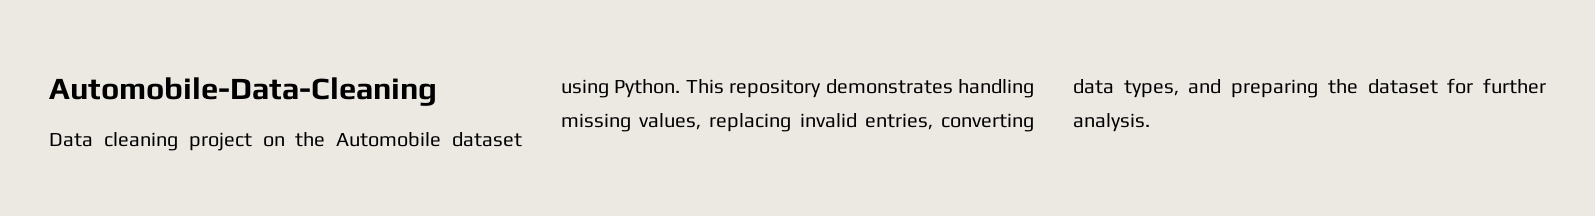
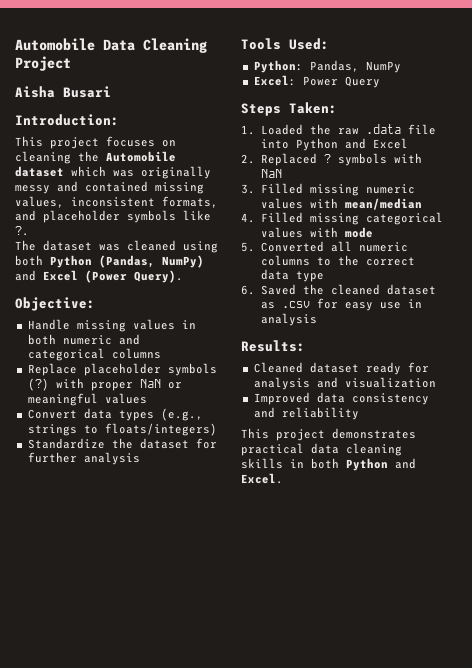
- Automobile-Data-Cleaning
- Data cleaning project on the Automobile dataset using Python. This repository demonstrates handling missing values, replacing invalid entries, converting data types, and preparing the dataset for further analysis.
+ Automobile Data Cleaning Project
+ Aisha Busari
+ Introduction:
+ This project focuses on cleaning the Automobile dataset which was originally messy and contained missing values, inconsistent formats, and placeholder symbols like ?.
+ The dataset was cleaned using both Python (Pandas, NumPy) and Excel (Power Query).
+ Objective:
+ Handle missing values in both numeric and categorical columns
+ Replace placeholder symbols (?) with proper NaN or meaningful values
+ Convert data types (e.g., strings to floats/integers)
+ Standardize the dataset for further analysis
+ Tools Used:
+ Python: Pandas, NumPy
+ Excel: Power Query
+ Steps Taken:
+ 1. Loaded the raw .data file into Python and Excel
+ 2. Replaced ? symbols with NaN
+ 3. Filled missing numeric values with mean/median
+ 4. Filled missing categorical values with mode
+ 5. Converted all numeric columns to the correct data type
+ 6. Saved the cleaned dataset as .csv for easy use in analysis
+ Results:
+ Cleaned dataset ready for analysis and visualization
+ Improved data consistency and reliability
+ This project demonstrates practical data cleaning skills in both Python and Excel.

